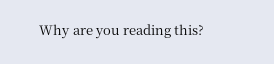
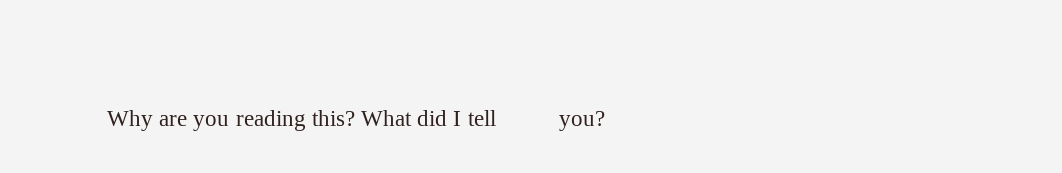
+ What did I tell you?

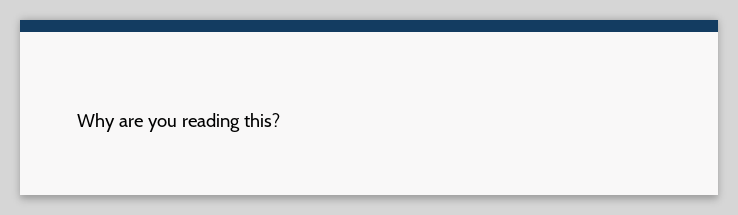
- What did I tell you?

